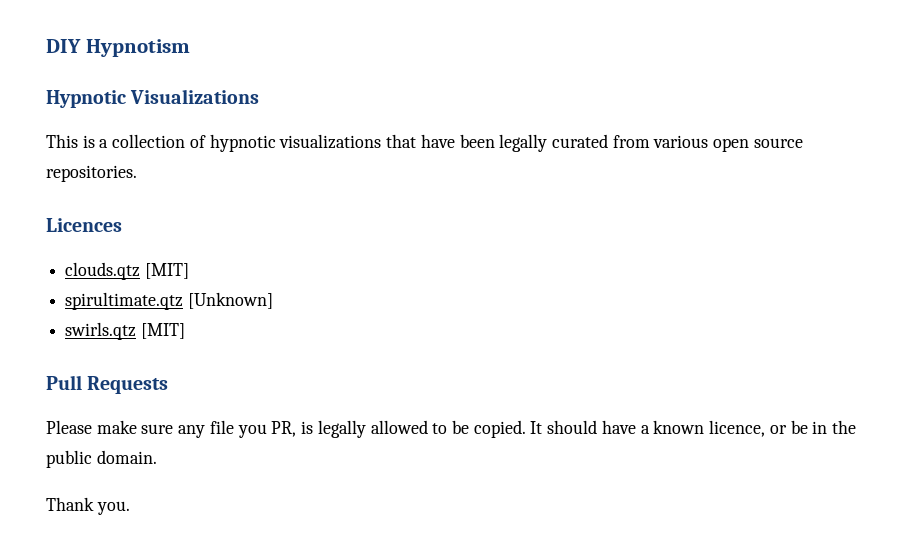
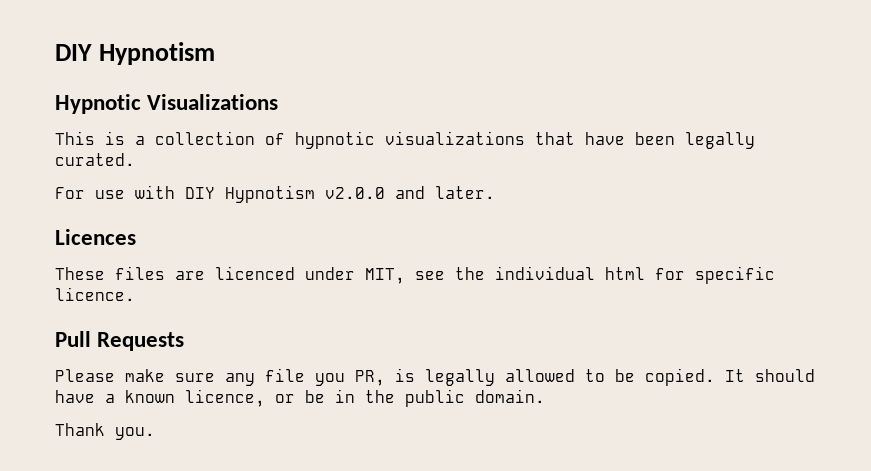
- This is a collection of hypnotic visualizations that have been legally curated from various open source repositories.
+ This is a collection of hypnotic visualizations that have been legally curated.
+ For use with DIY Hypnotism v2.0.0 and later.
  Licences
- clouds.qtz [MIT]
- spirultimate.qtz [Unknown]
- swirls.qtz [MIT]
+ These files are licenced under MIT, see the individual html for specific licence.

